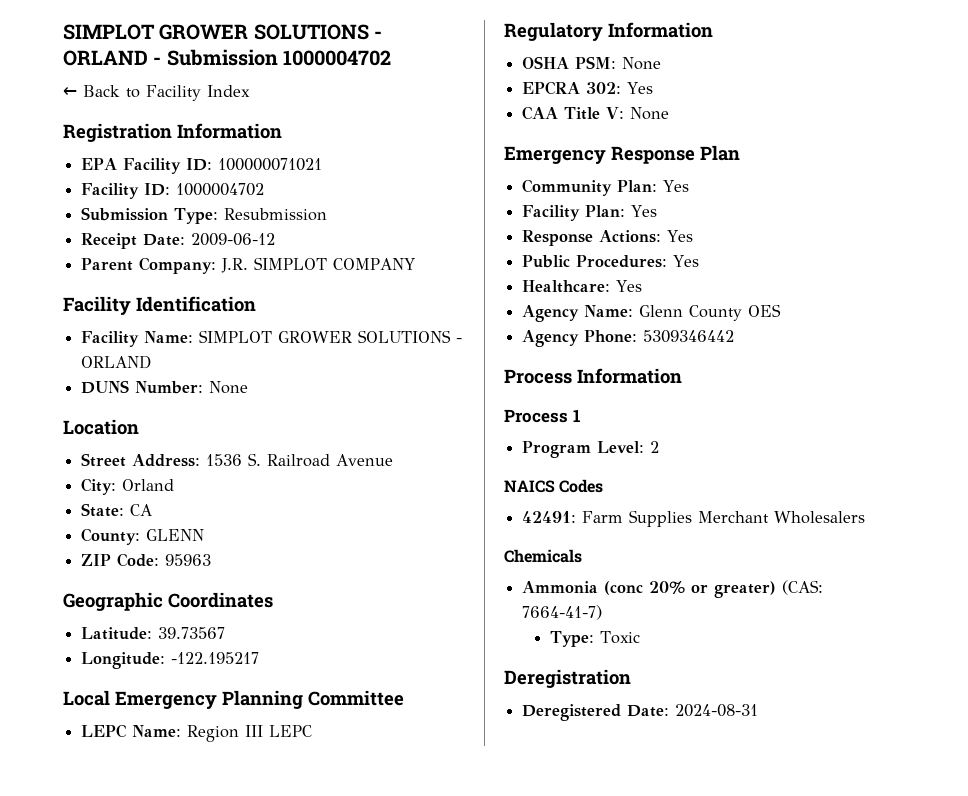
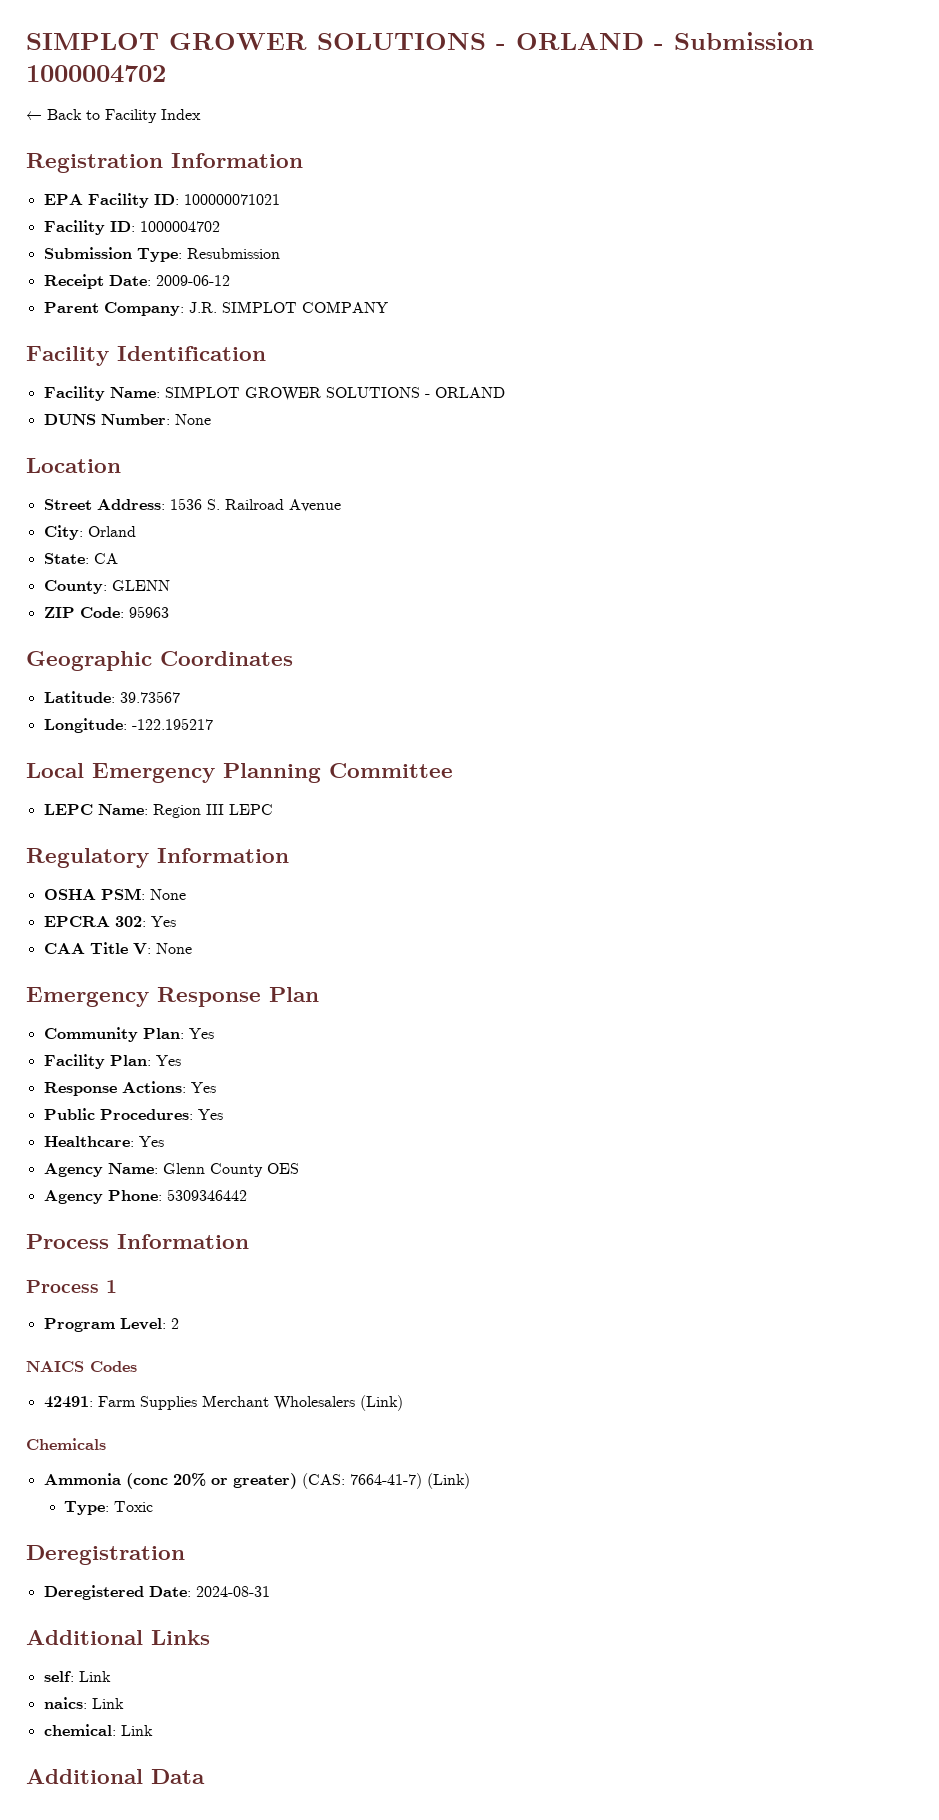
- 42491: Farm Supplies Merchant Wholesalers
+ 42491: Farm Supplies Merchant Wholesalers (Link)
- Ammonia (conc 20% or greater) (CAS: 7664-41-7)
+ Ammonia (conc 20% or greater) (CAS: 7664-41-7) (Link)
+ Additional Links
+ self: Link
+ naics: Link
+ chemical: Link
+ Additional Data

